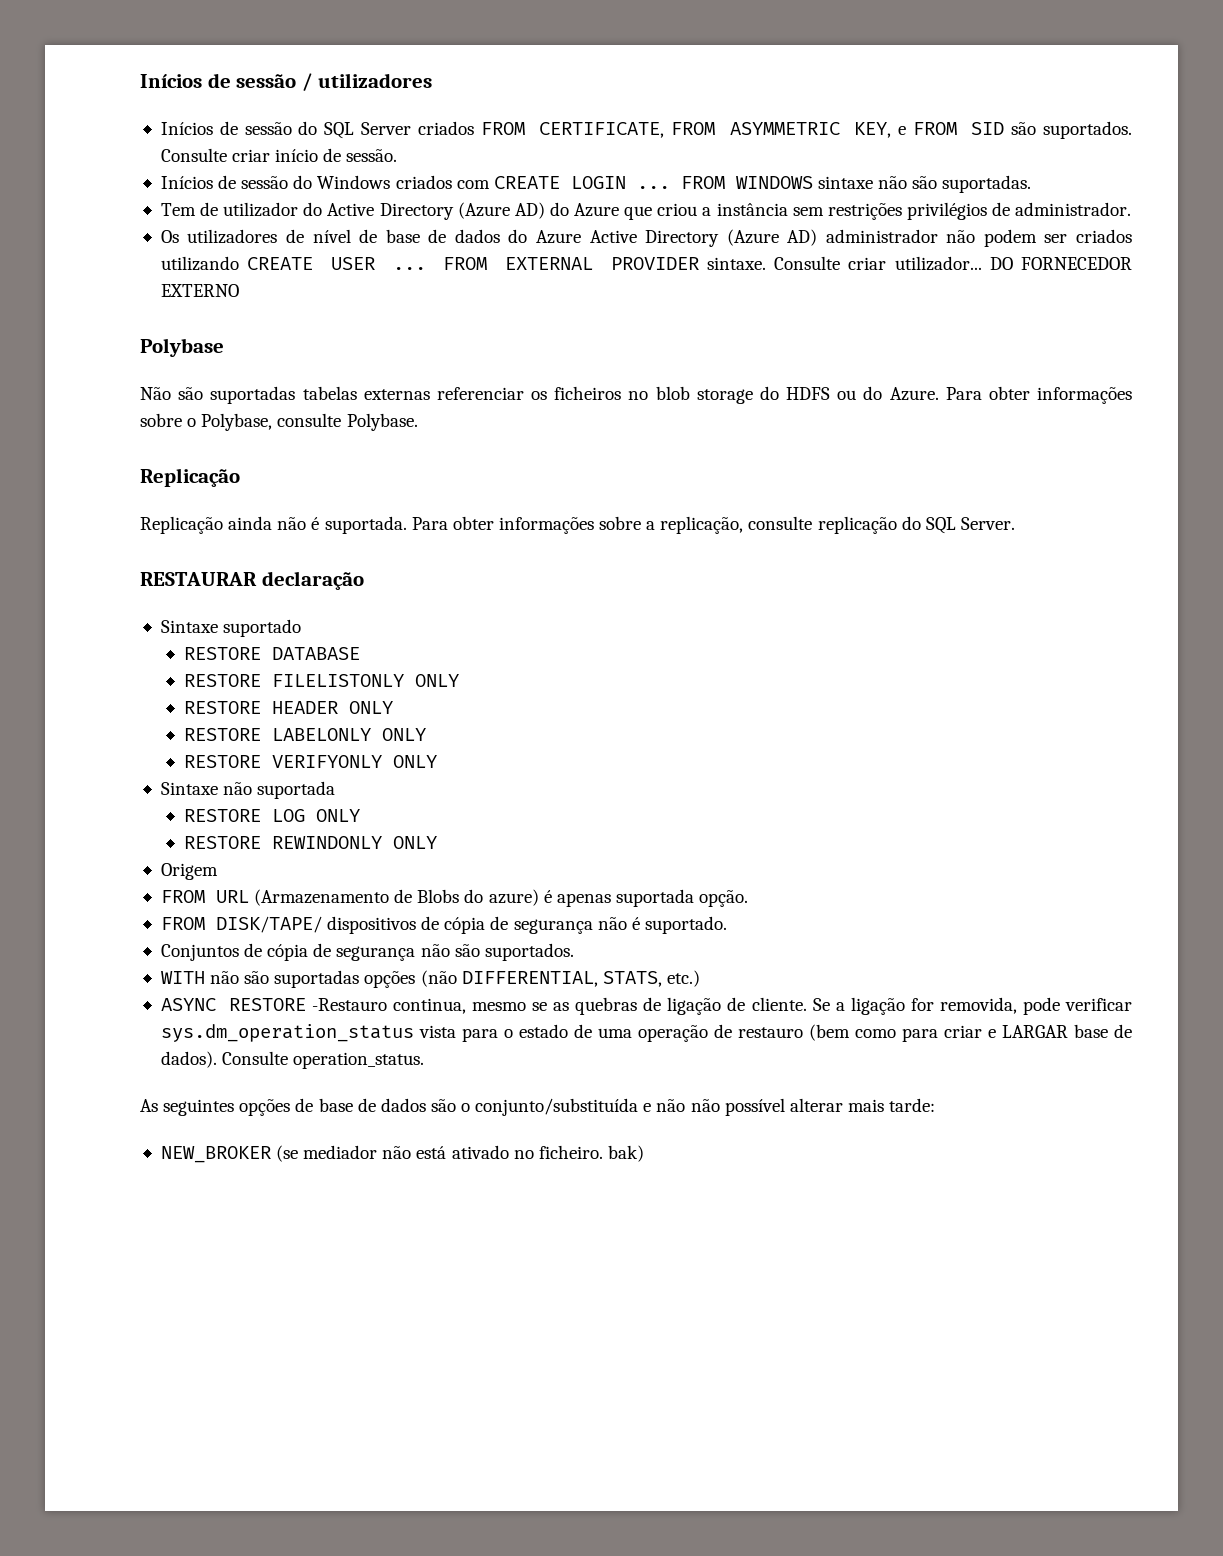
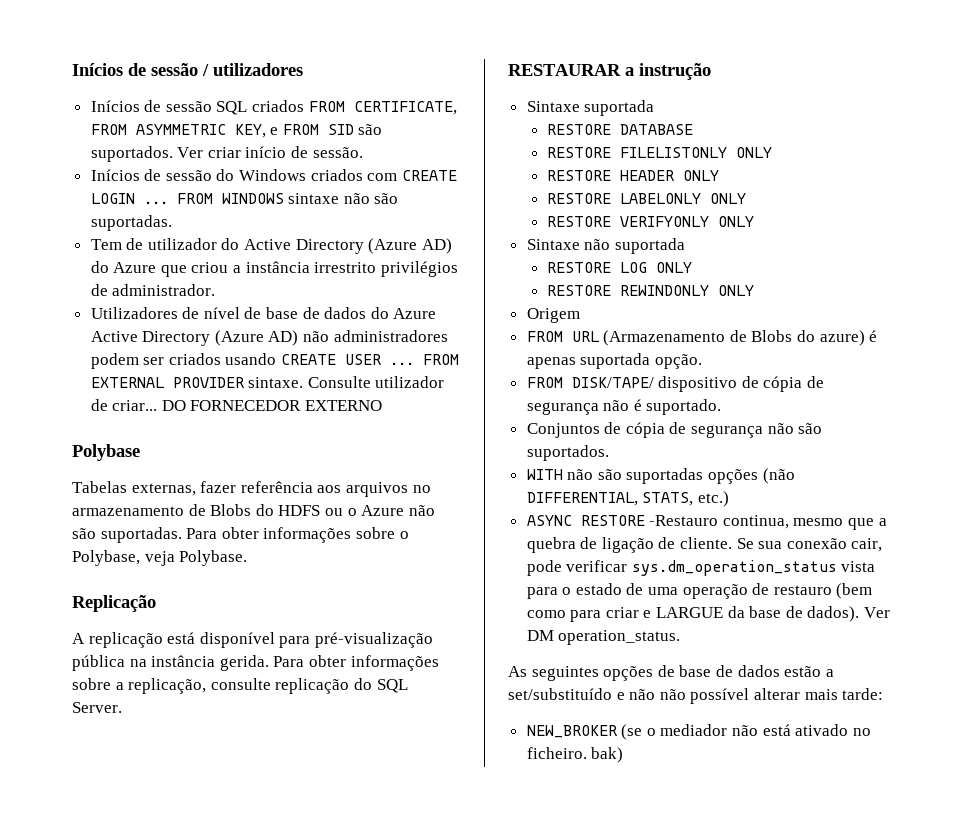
- Inícios de sessão do SQL Server criados FROM CERTIFICATE, FROM ASYMMETRIC KEY, e FROM SID são suportados.
+ Inícios de sessão SQL criados FROM CERTIFICATE, FROM ASYMMETRIC KEY, e FROM SID são suportados.
- Consulte criar início de sessão.
+ Ver criar início de sessão.
- Tem de utilizador do Active Directory (Azure AD) do Azure que criou a instância sem restrições privilégios de administrador.
+ Tem de utilizador do Active Directory (Azure AD) do Azure que criou a instância irrestrito privilégios de administrador.
- Os utilizadores de nível de base de dados do Azure Active Directory (Azure AD) administrador não podem ser criados utilizando CREATE USER ...
+ Utilizadores de nível de base de dados do Azure Active Directory (Azure AD) não administradores podem ser criados usando CREATE USER ...
- Consulte criar utilizador...
+ Consulte utilizador de criar...
- Não são suportadas tabelas externas referenciar os ficheiros no blob storage do HDFS ou do Azure.
+ Tabelas externas, fazer referência aos arquivos no armazenamento de Blobs do HDFS ou o Azure não são suportadas.
- Para obter informações sobre o Polybase, consulte Polybase.
+ Para obter informações sobre o Polybase, veja Polybase.
- Replicação ainda não é suportada.
+ A replicação está disponível para pré-visualização pública na instância gerida.
- RESTAURAR declaração
- Sintaxe suportado
+ RESTAURAR a instrução
+ Sintaxe suportada
- FROM DISK/TAPE/ dispositivos de cópia de segurança não é suportado.
+ FROM DISK/TAPE/ dispositivo de cópia de segurança não é suportado.
- ASYNC RESTORE -Restauro continua, mesmo se as quebras de ligação de cliente.
+ ASYNC RESTORE -Restauro continua, mesmo que a quebra de ligação de cliente.
- Se a ligação for removida, pode verificar sys.dm_operation_status vista para o estado de uma operação de restauro (bem como para criar e LARGAR base de dados).
+ Se sua conexão cair, pode verificar sys.dm_operation_status vista para o estado de uma operação de restauro (bem como para criar e LARGUE da base de dados).
- Consulte operation_status.
+ Ver DM operation_status.
- As seguintes opções de base de dados são o conjunto/substituída e não não possível alterar mais tarde:
+ As seguintes opções de base de dados estão a set/substituído e não não possível alterar mais tarde:
- NEW_BROKER (se mediador não está ativado no ficheiro. bak)
+ NEW_BROKER (se o mediador não está ativado no ficheiro. bak)

